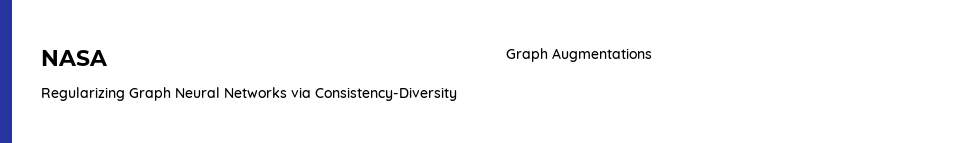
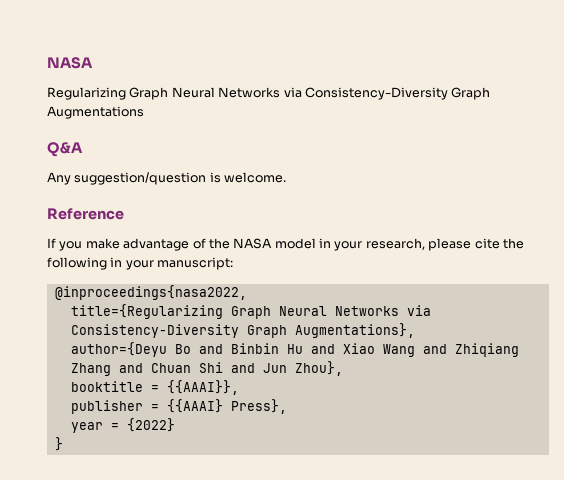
+ Q&A
+ Any suggestion/question is welcome.
+ Reference
+ If you make advantage of the NASA model in your research, please cite the following in your manuscript:
+ @inproceedings{nasa2022,
+ title={Regularizing Graph Neural Networks via Consistency-Diversity Graph Augmentations},
+ author={Deyu Bo and Binbin Hu and Xiao Wang and Zhiqiang Zhang and Chuan Shi and Jun Zhou},
+ booktitle = {{AAAI}},
+ publisher = {{AAAI} Press},
+ year = {2022}
+ }

